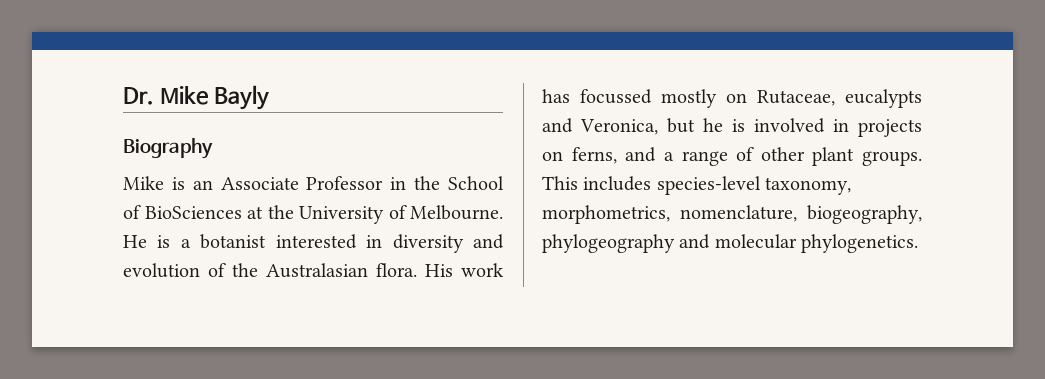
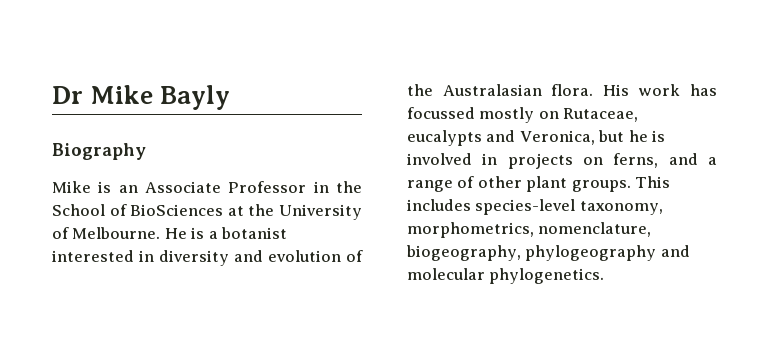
- Dr. Mike Bayly
+ Dr Mike Bayly

